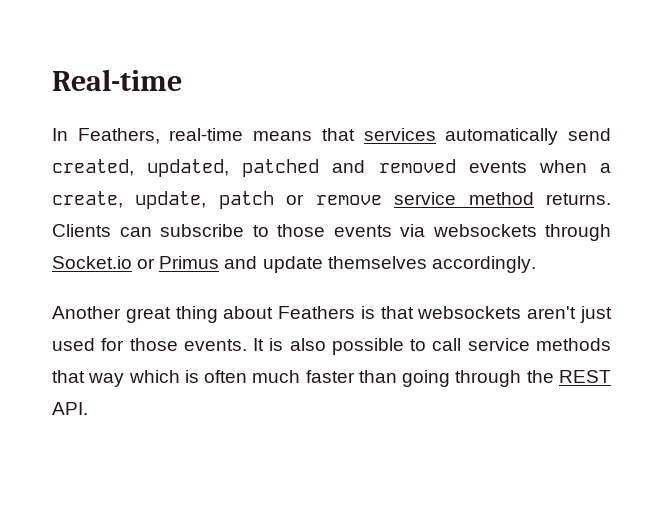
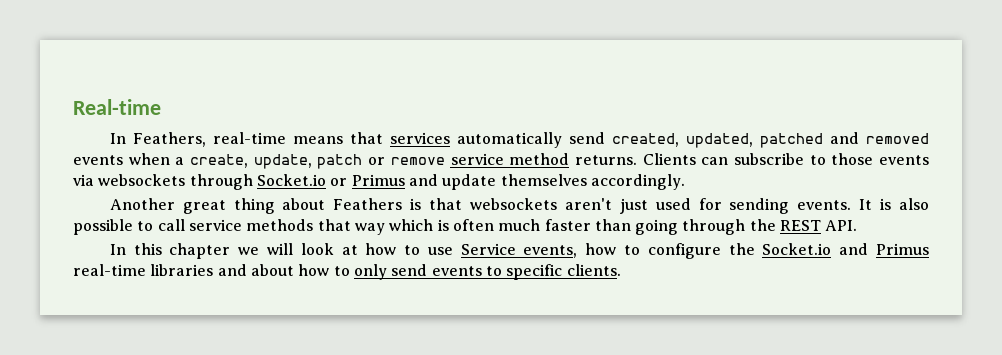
- Another great thing about Feathers is that websockets aren't just used for those events.
+ Another great thing about Feathers is that websockets aren't just used for sending events.
+ In this chapter we will look at how to use Service events, how to configure the Socket.io and Primus real-time libraries and about how to only send events to specific clients.

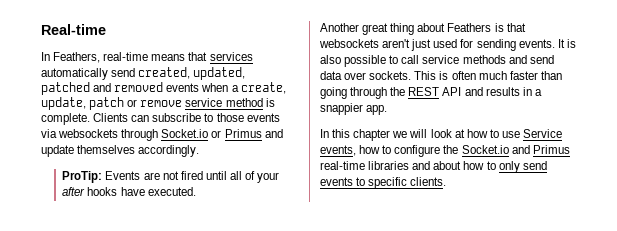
- In Feathers, real-time means that services automatically send created, updated, patched and removed events when a create, update, patch or remove service method returns.
+ In Feathers, real-time means that services automatically send created, updated, patched and removed events when a create, update, patch or remove service method is complete.
+ ProTip: Events are not fired until all of your after hooks have executed.
- It is also possible to call service methods that way which is often much faster than going through the REST API.
+ It is also possible to call service methods and send data over sockets. This is often much faster than going through the REST API and results in a snappier app.

